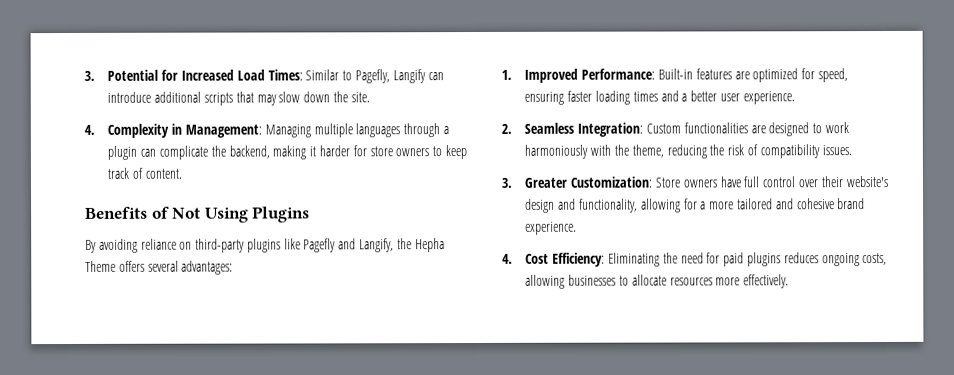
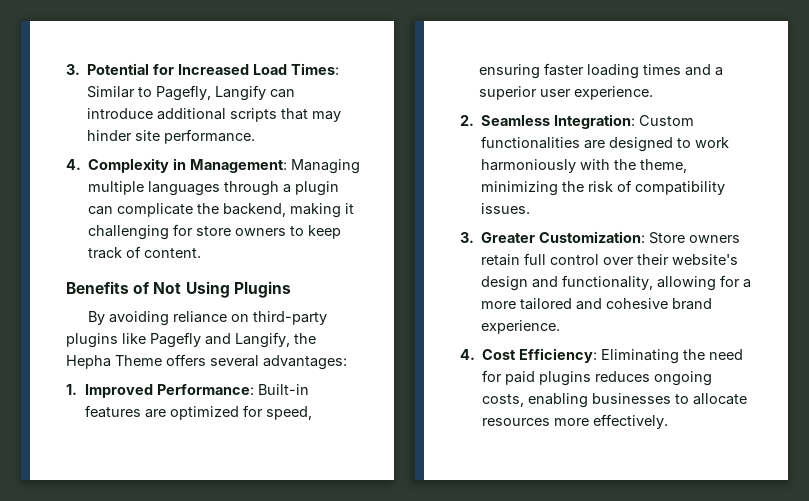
- 3. Potential for Increased Load Times: Similar to Pagefly, Langify can introduce additional scripts that may slow down the site.
+ 3. Potential for Increased Load Times: Similar to Pagefly, Langify can introduce additional scripts that may hinder site performance.
- 4. Complexity in Management: Managing multiple languages through a plugin can complicate the backend, making it harder for store owners to keep track of content.
+ 4. Complexity in Management: Managing multiple languages through a plugin can complicate the backend, making it challenging for store owners to keep track of content.
- 1. Improved Performance: Built-in features are optimized for speed, ensuring faster loading times and a better user experience.
+ 1. Improved Performance: Built-in features are optimized for speed, ensuring faster loading times and a superior user experience.
- 2. Seamless Integration: Custom functionalities are designed to work harmoniously with the theme, reducing the risk of compatibility issues.
+ 2. Seamless Integration: Custom functionalities are designed to work harmoniously with the theme, minimizing the risk of compatibility issues.
- 3. Greater Customization: Store owners have full control over their website's design and functionality, allowing for a more tailored and cohesive brand experience.
+ 3. Greater Customization: Store owners retain full control over their website's design and functionality, allowing for a more tailored and cohesive brand experience.
- 4. Cost Efficiency: Eliminating the need for paid plugins reduces ongoing costs, allowing businesses to allocate resources more effectively.
+ 4. Cost Efficiency: Eliminating the need for paid plugins reduces ongoing costs, enabling businesses to allocate resources more effectively.

